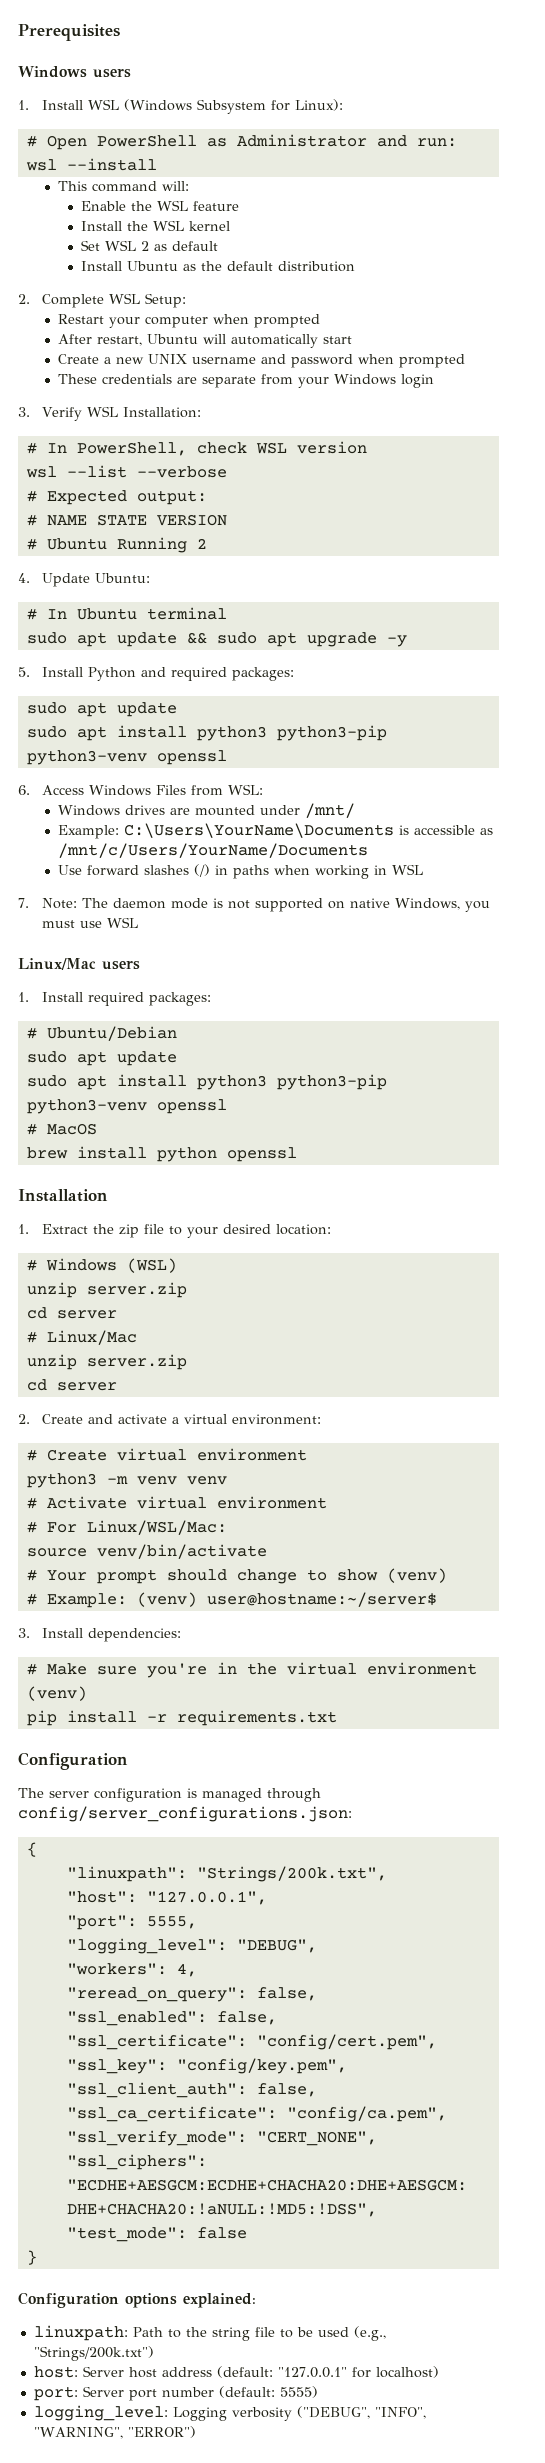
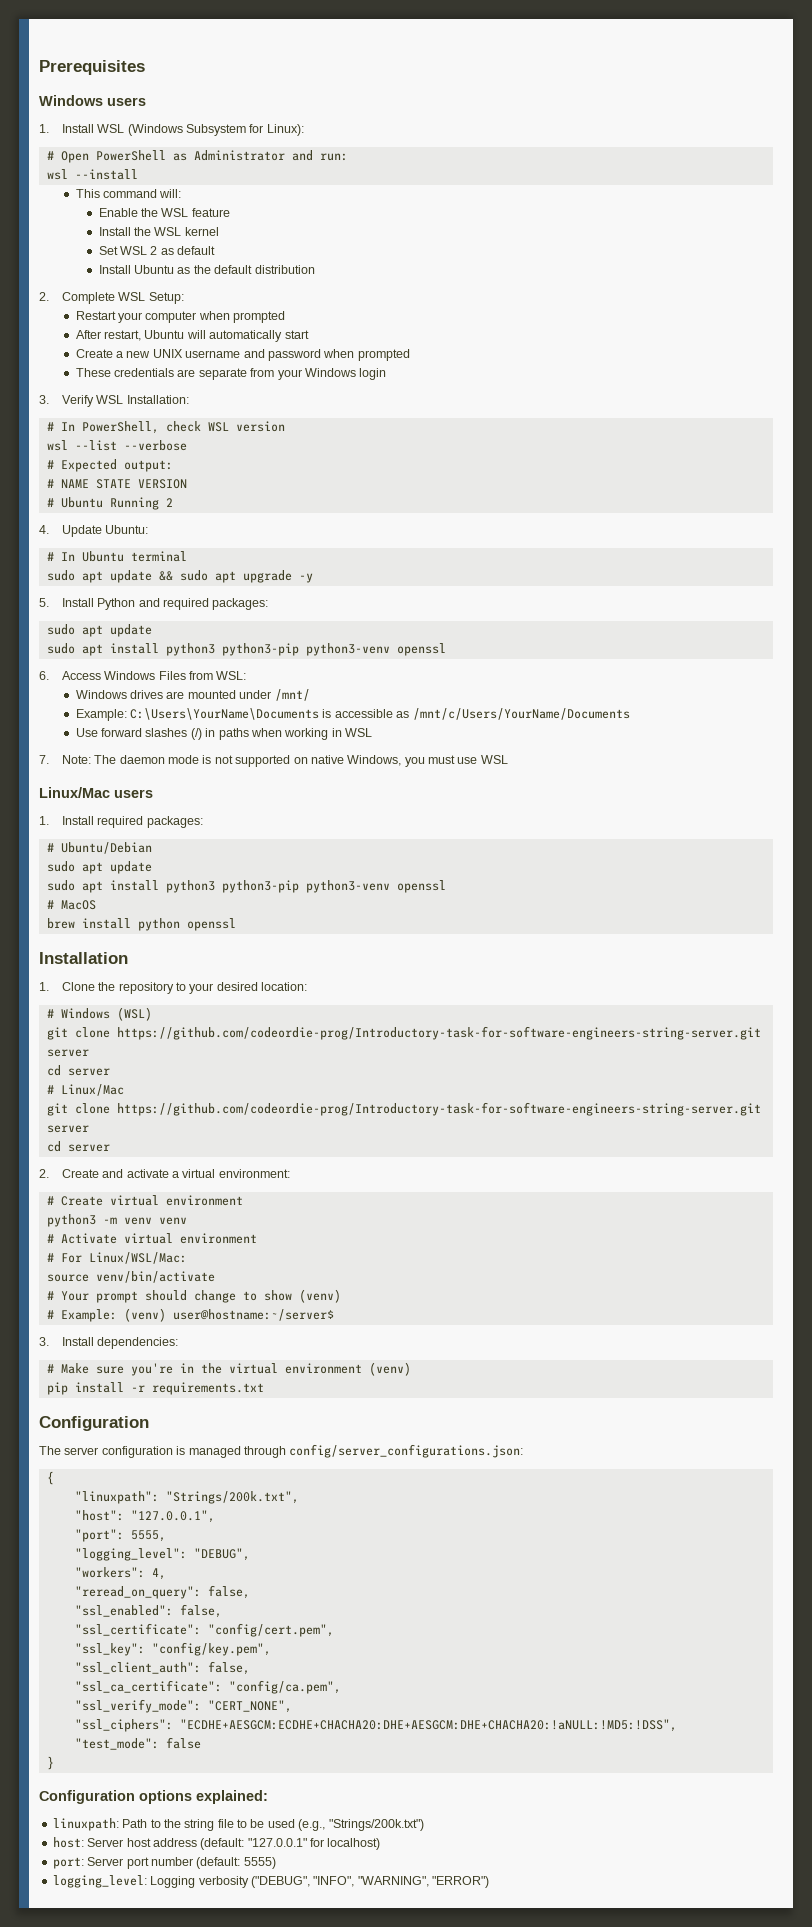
- 1. Extract the zip file to your desired location:
+ 1. Clone the repository to your desired location:
  # Windows (WSL)
- unzip server.zip
+ git clone https://github.com/codeordie-prog/Introductory-task-for-software-engineers-string-server.git server
  # Linux/Mac
- unzip server.zip
+ git clone https://github.com/codeordie-prog/Introductory-task-for-software-engineers-string-server.git server

